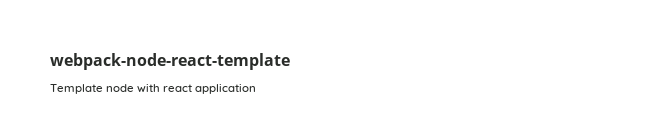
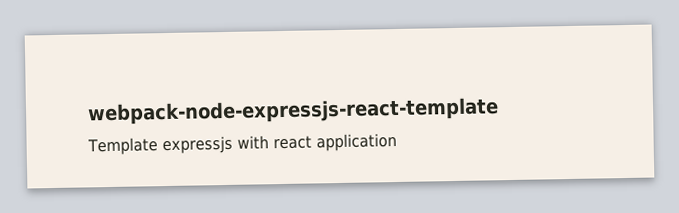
- webpack-node-react-template
+ webpack-node-expressjs-react-template
- Template node with react application
+ Template expressjs with react application

